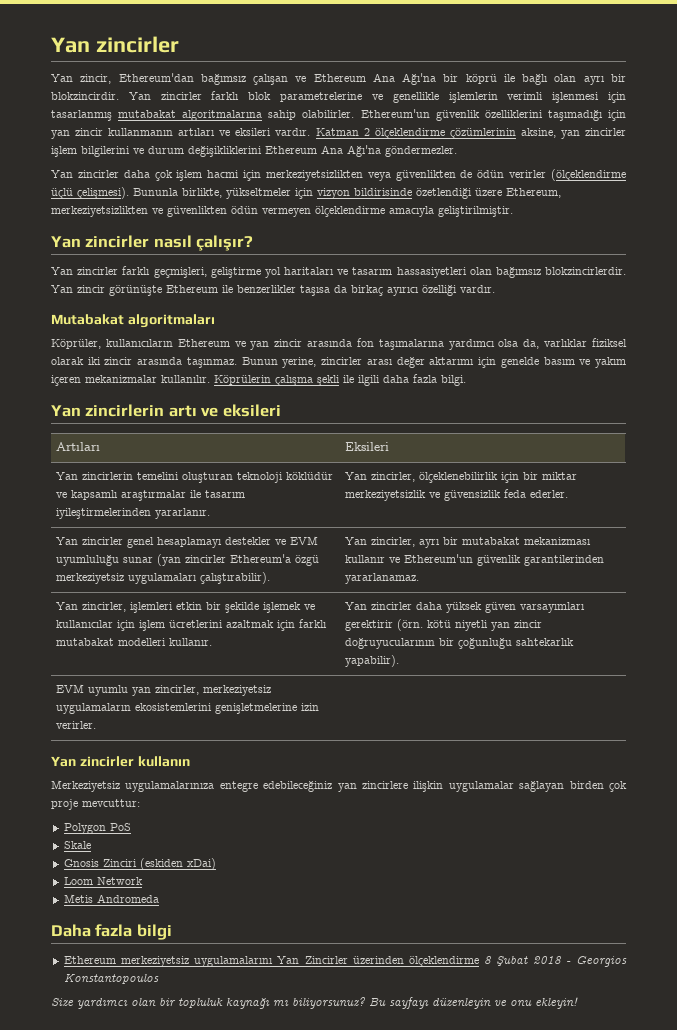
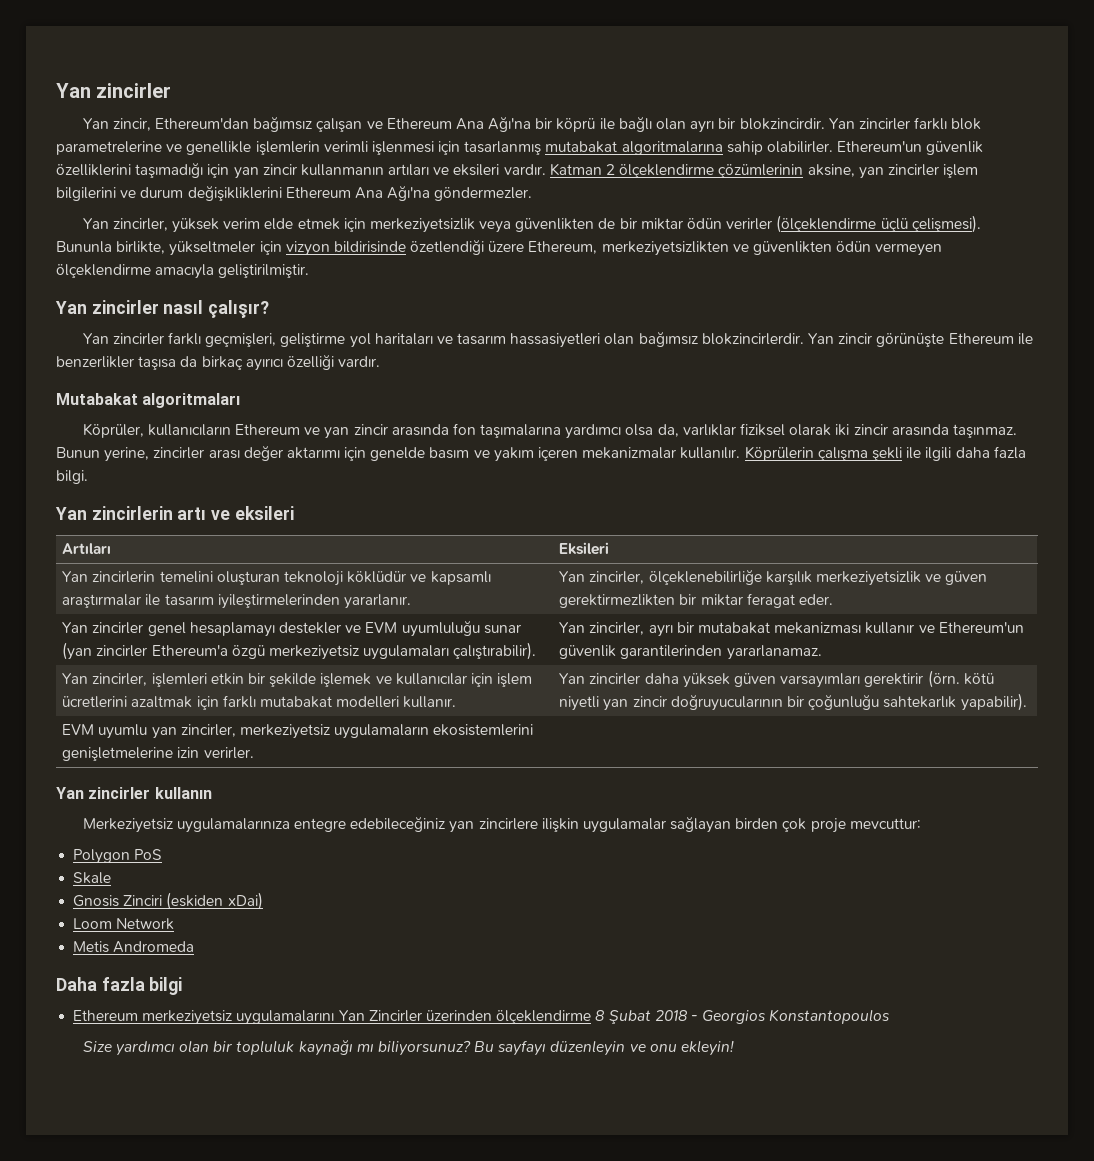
- Yan zincirler daha çok işlem hacmi için merkeziyetsizlikten veya güvenlikten de ödün verirler (ölçeklendirme üçlü çelişmesi).
+ Yan zincirler, yüksek verim elde etmek için merkeziyetsizlik veya güvenlikten de bir miktar ödün verirler (ölçeklendirme üçlü çelişmesi).
- Yan zincirlerin temelini oluşturan teknoloji köklüdür ve kapsamlı araştırmalar ile tasarım iyileştirmelerinden yararlanır. | Yan zincirler, ölçeklenebilirlik için bir miktar merkeziyetsizlik ve güvensizlik feda ederler.
+ Yan zincirlerin temelini oluşturan teknoloji köklüdür ve kapsamlı araştırmalar ile tasarım iyileştirmelerinden yararlanır. | Yan zincirler, ölçeklenebilirliğe karşılık merkeziyetsizlik ve güven gerektirmezlikten bir miktar feragat eder.

